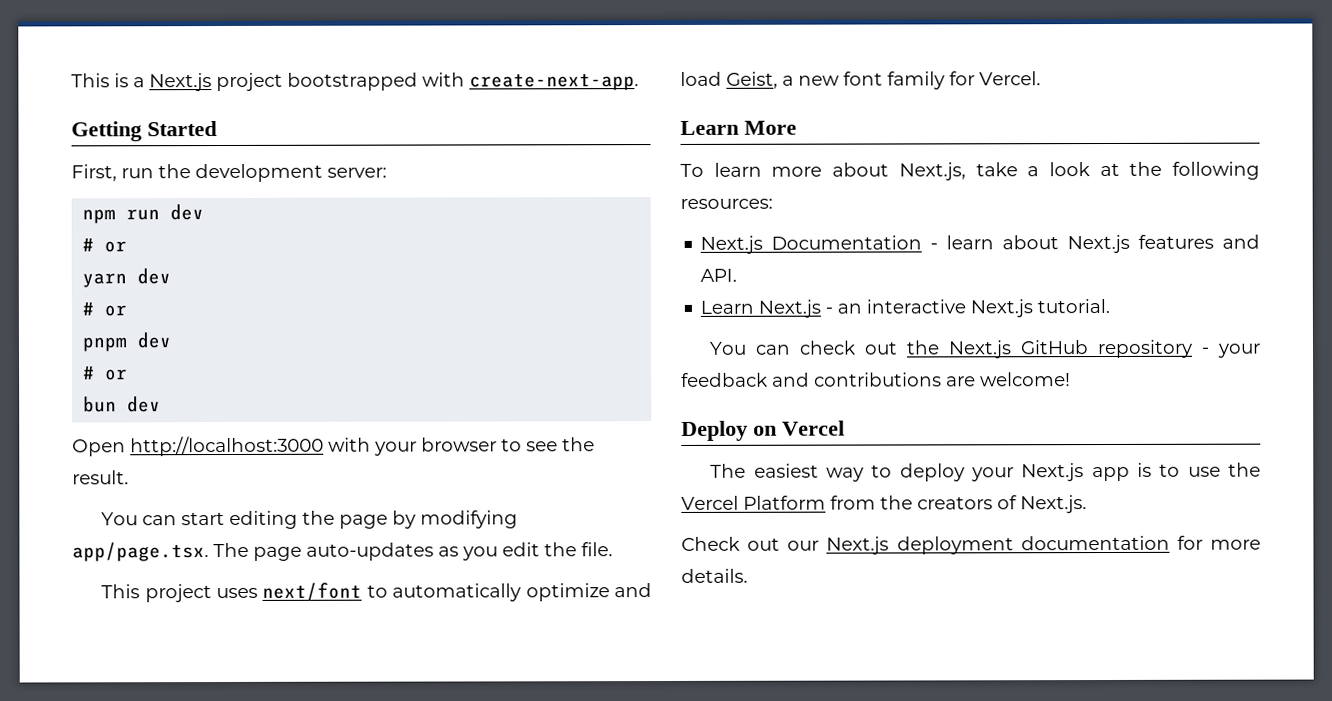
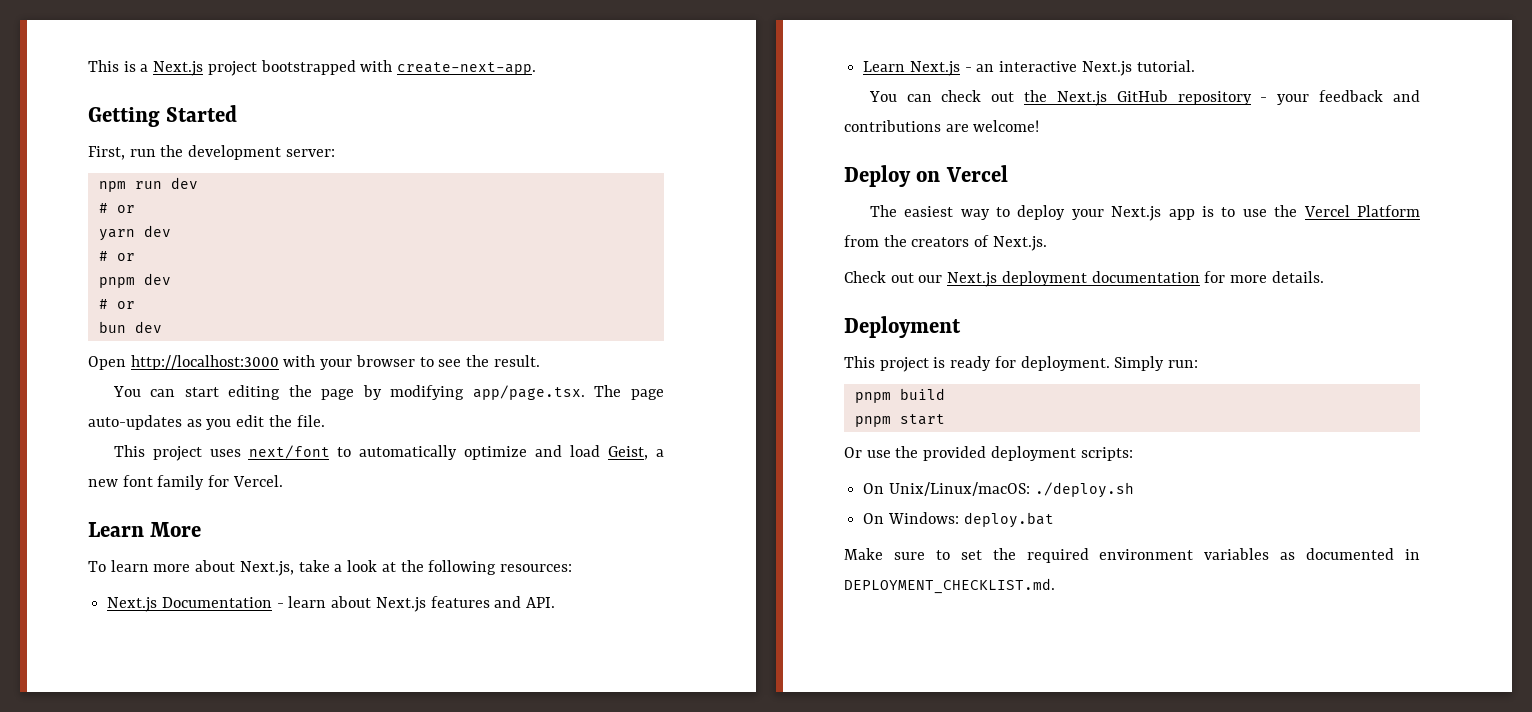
+ Deployment
+ This project is ready for deployment. Simply run:
+ pnpm build
+ pnpm start
+ Or use the provided deployment scripts:
+ On Unix/Linux/macOS: ./deploy.sh
+ On Windows: deploy.bat
+ Make sure to set the required environment variables as documented in DEPLOYMENT_CHECKLIST.md.

